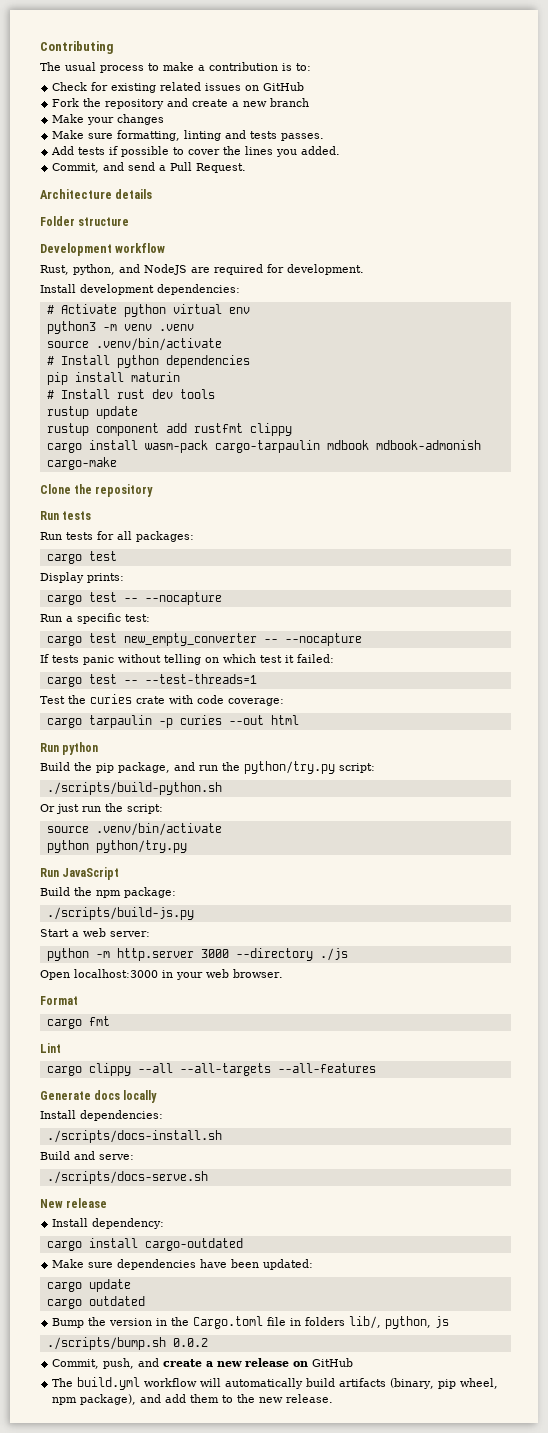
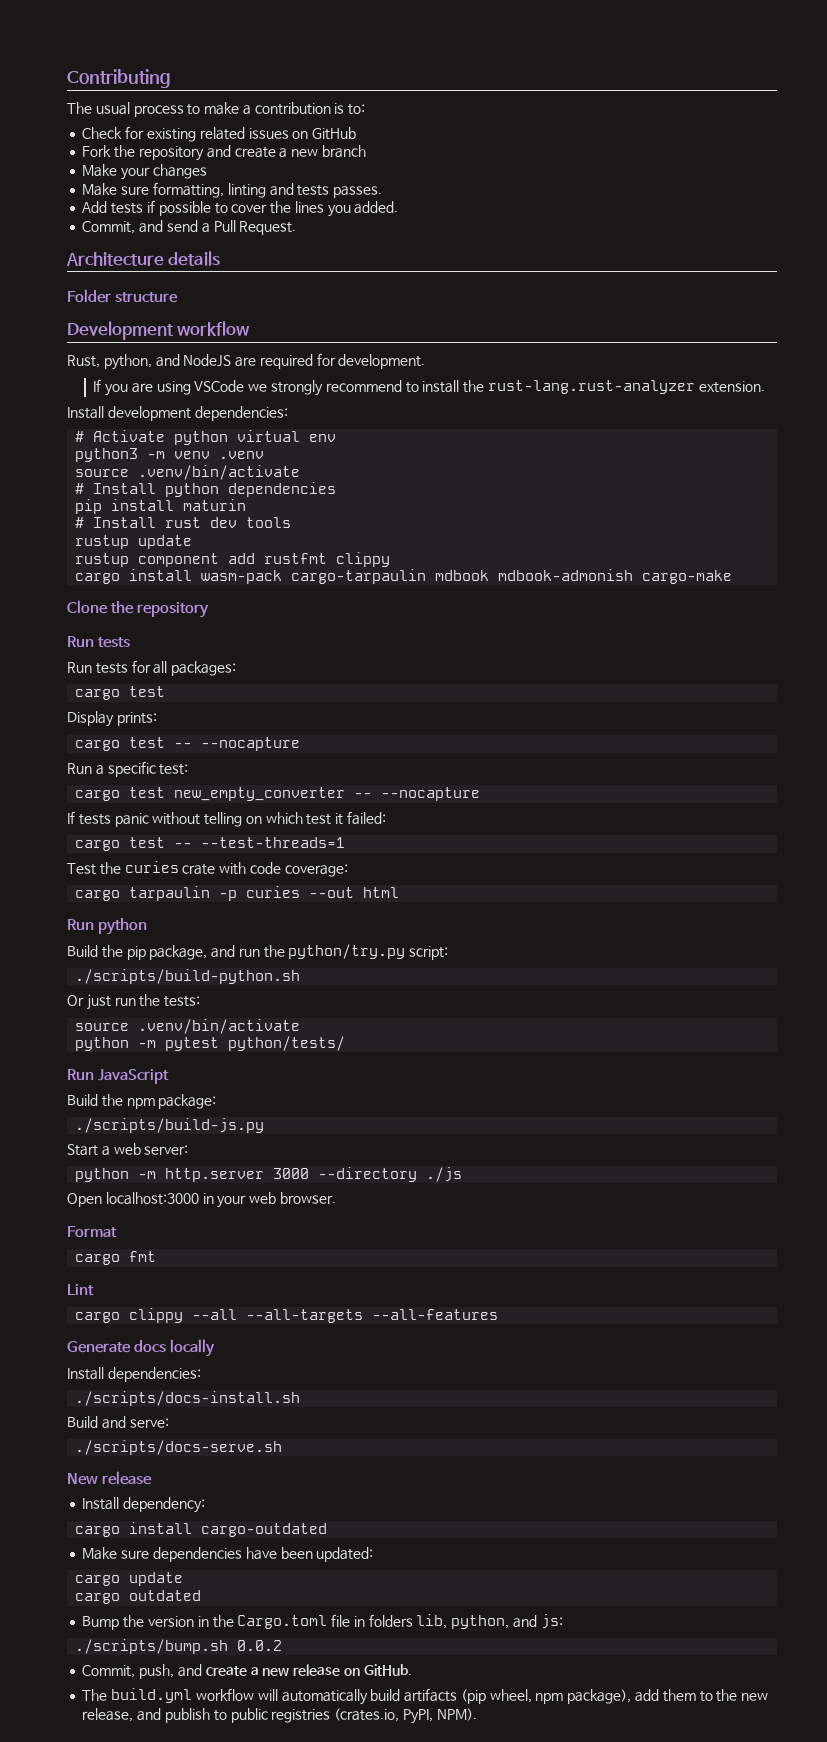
+ If you are using VSCode we strongly recommend to install the rust-lang.rust-analyzer extension.
- Or just run the script:
+ Or just run the tests:
- python python/try.py
+ python -m pytest python/tests/
- Bump the version in the Cargo.toml file in folders lib/, python, js
+ Bump the version in the Cargo.toml file in folders lib, python, and js:
- Commit, push, and create a new release on GitHub
+ Commit, push, and create a new release on GitHub.
- The build.yml workflow will automatically build artifacts (binary, pip wheel, npm package), and add them to the new release.
+ The build.yml workflow will automatically build artifacts (pip wheel, npm package), add them to the new release, and publish to public registries (crates.io, PyPI, NPM).

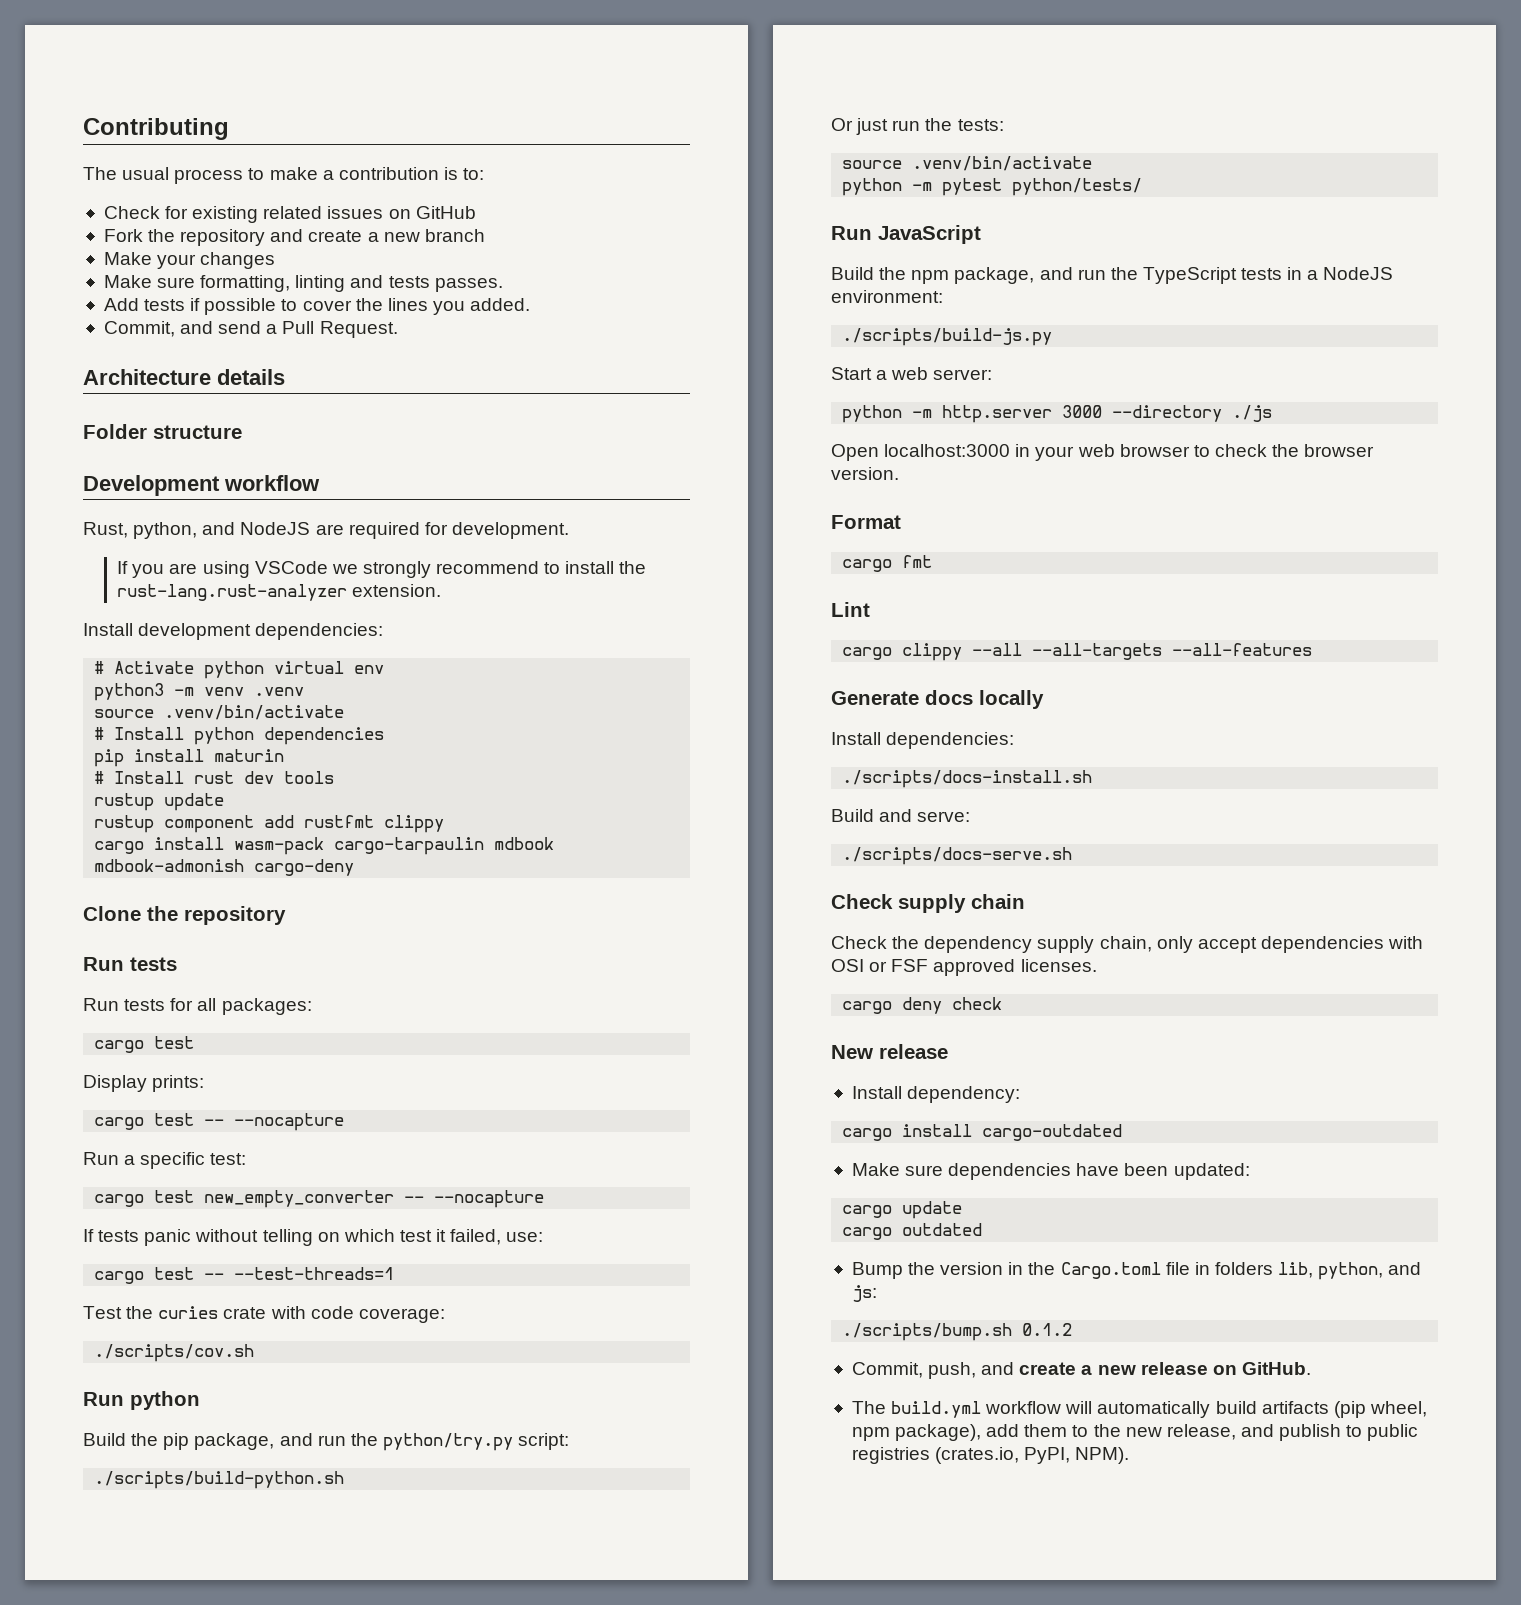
- cargo install wasm-pack cargo-tarpaulin mdbook mdbook-admonish cargo-make
+ cargo install wasm-pack cargo-tarpaulin mdbook mdbook-admonish cargo-deny
- If tests panic without telling on which test it failed:
+ If tests panic without telling on which test it failed, use:
- cargo tarpaulin -p curies --out html
+ ./scripts/cov.sh
- Build the npm package:
+ Build the npm package, and run the TypeScript tests in a NodeJS environment:
- Open localhost:3000 in your web browser.
+ Open localhost:3000 in your web browser to check the browser version.
+ Check supply chain
+ Check the dependency supply chain, only accept dependencies with OSI or FSF approved licenses.
+ cargo deny check
- ./scripts/bump.sh 0.0.2
+ ./scripts/bump.sh 0.1.2

